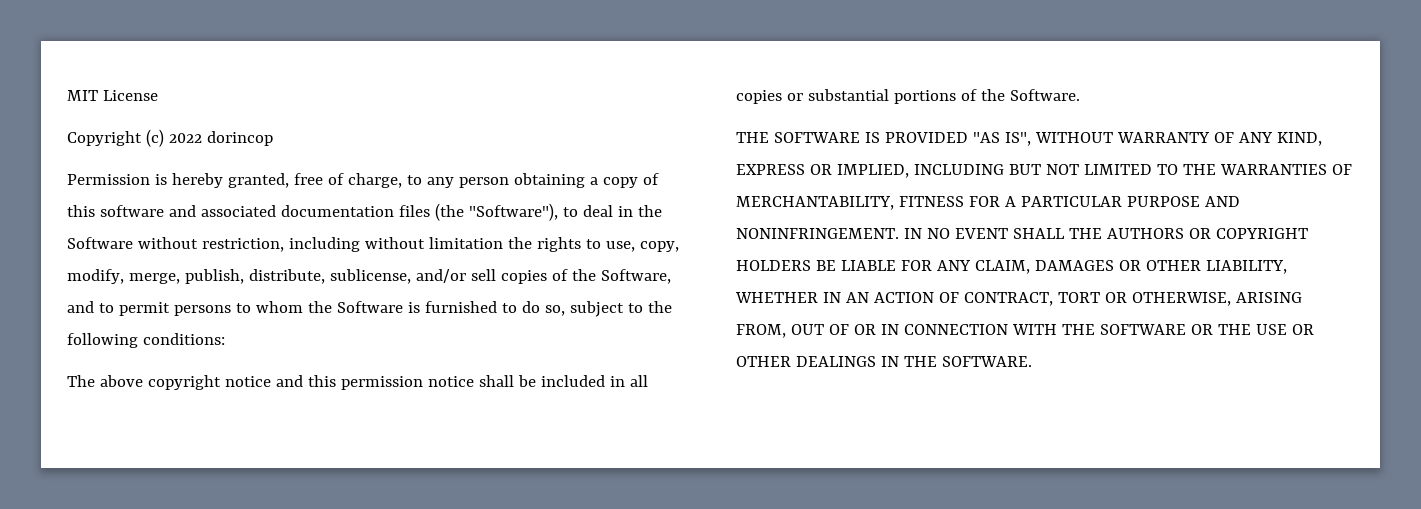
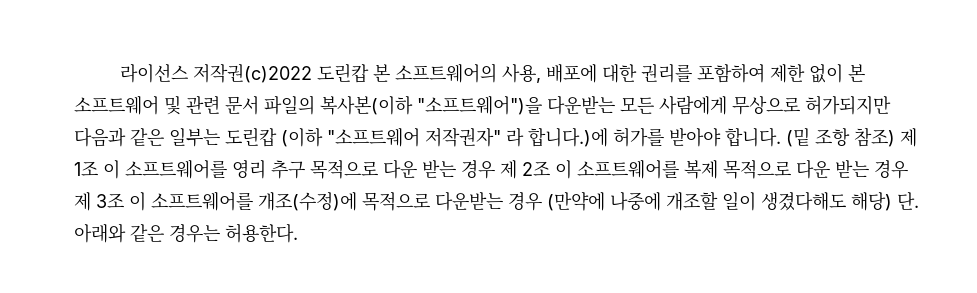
- MIT License
- Copyright (c) 2022 dorincop
- Permission is hereby granted, free of charge, to any person obtaining a copy of this software and associated documentation files (the "Software"), to deal in the Software without restriction, including without limitation the rights to use, copy, modify, merge, publish, distribute, sublicense, and/or sell copies of the Software, and to permit persons to whom the Software is furnished to do so, subject to the following conditions:
- The above copyright notice and this permission notice shall be included in all copies or substantial portions of the Software.
- THE SOFTWARE IS PROVIDED "AS IS", WITHOUT WARRANTY OF ANY KIND, EXPRESS OR IMPLIED, INCLUDING BUT NOT LIMITED TO THE WARRANTIES OF MERCHANTABILITY, FITNESS FOR A PARTICULAR PURPOSE AND NONINFRINGEMENT. IN NO EVENT SHALL THE AUTHORS OR COPYRIGHT HOLDERS BE LIABLE FOR ANY CLAIM, DAMAGES OR OTHER LIABILITY, WHETHER IN AN ACTION OF CONTRACT, TORT OR OTHERWISE, ARISING FROM, OUT OF OR IN CONNECTION WITH THE SOFTWARE OR THE USE OR OTHER DEALINGS IN THE SOFTWARE.
+ 라이선스 저작권(c)2022 도린캅 본 소프트웨어의 사용, 배포에 대한 권리를 포함하여 제한 없이 본 소프트웨어 및 관련 문서 파일의 복사본(이하 "소프트웨어")을 다운받는 모든 사람에게 무상으로 허가되지만 다음과 같은 일부는 도린캅 (이하 "소프트웨어 저작권자" 라 합니다.)에 허가를 받아야 합니다. (밑 조항 참조) 제 1조 이 소프트웨어를 영리 추구 목적으로 다운 받는 경우 제 2조 이 소프트웨어를 복제 목적으로 다운 받는 경우 제 3조 이 소프트웨어를 개조(수정)에 목적으로 다운받는 경우 (만약에 나중에 개조할 일이 생겼다해도 해당) 단. 아래와 같은 경우는 허용한다.

